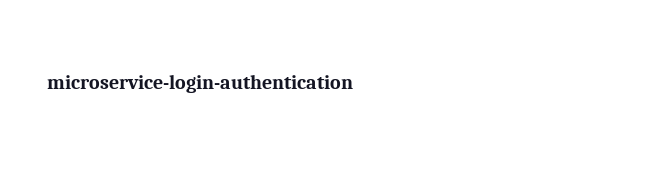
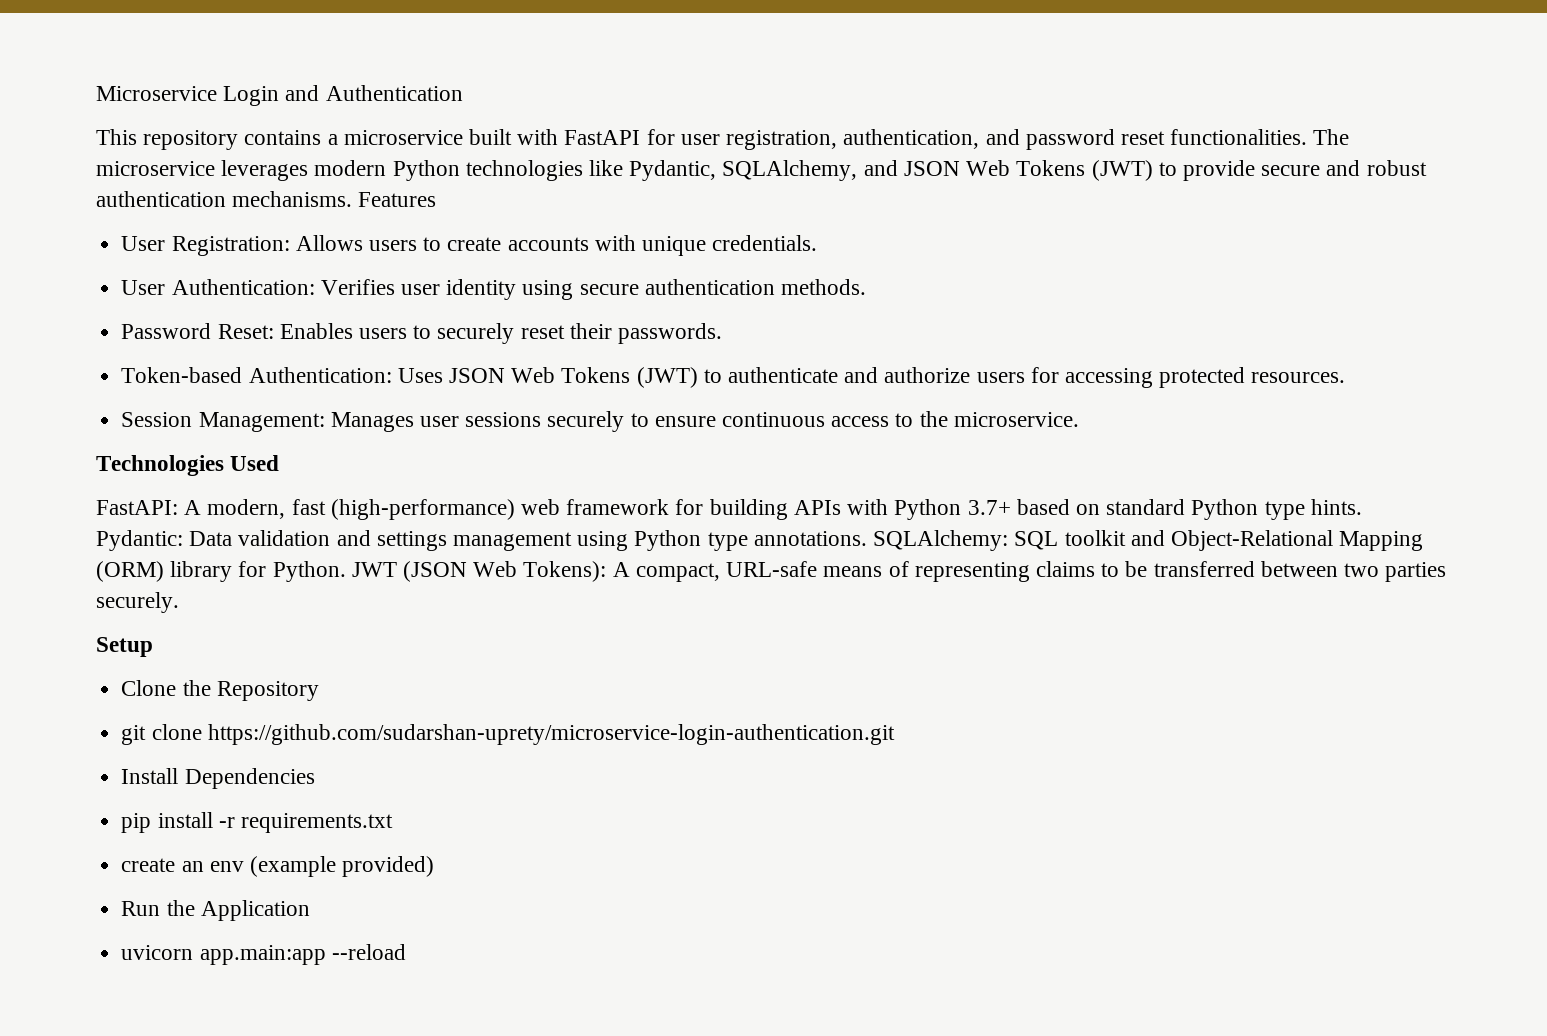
- microservice-login-authentication
+ Microservice Login and Authentication
+ This repository contains a microservice built with FastAPI for user registration, authentication, and password reset functionalities. The microservice leverages modern Python technologies like Pydantic, SQLAlchemy, and JSON Web Tokens (JWT) to provide secure and robust authentication mechanisms. Features
+ User Registration: Allows users to create accounts with unique credentials.
+ User Authentication: Verifies user identity using secure authentication methods.
+ Password Reset: Enables users to securely reset their passwords.
+ Token-based Authentication: Uses JSON Web Tokens (JWT) to authenticate and authorize users for accessing protected resources.
+ Session Management: Manages user sessions securely to ensure continuous access to the microservice.
+ Technologies Used
+ FastAPI: A modern, fast (high-performance) web framework for building APIs with Python 3.7+ based on standard Python type hints. Pydantic: Data validation and settings management using Python type annotations. SQLAlchemy: SQL toolkit and Object-Relational Mapping (ORM) library for Python. JWT (JSON Web Tokens): A compact, URL-safe means of representing claims to be transferred between two parties securely.
+ Setup
+ Clone the Repository
+ git clone https://github.com/sudarshan-uprety/microservice-login-authentication.git
+ Install Dependencies
+ pip install -r requirements.txt
+ create an env (example provided)
+ Run the Application
+ uvicorn app.main:app --reload

